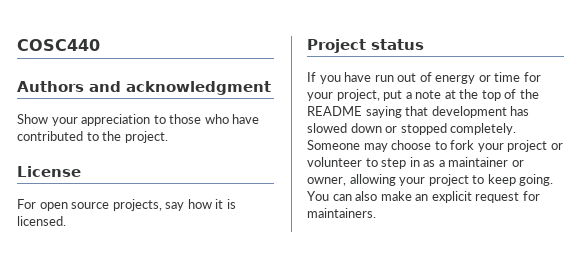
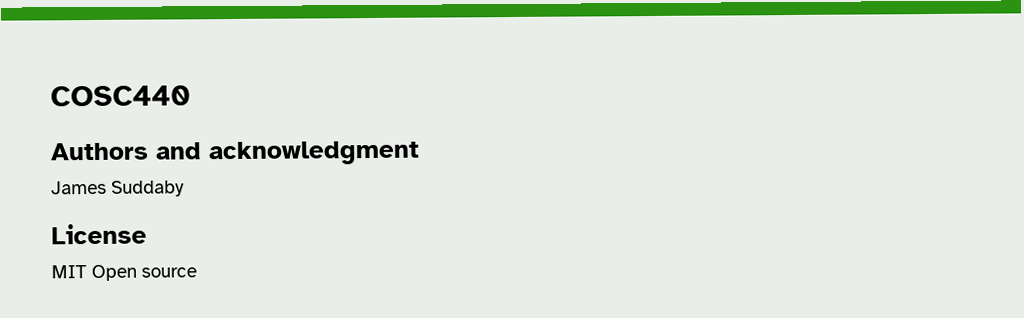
- Show your appreciation to those who have contributed to the project.
+ James Suddaby
  License
- For open source projects, say how it is licensed.
- Project status
- If you have run out of energy or time for your project, put a note at the top of the README saying that development has slowed down or stopped completely. Someone may choose to fork your project or volunteer to step in as a maintainer or owner, allowing your project to keep going. You can also make an explicit request for maintainers.
+ MIT Open source

